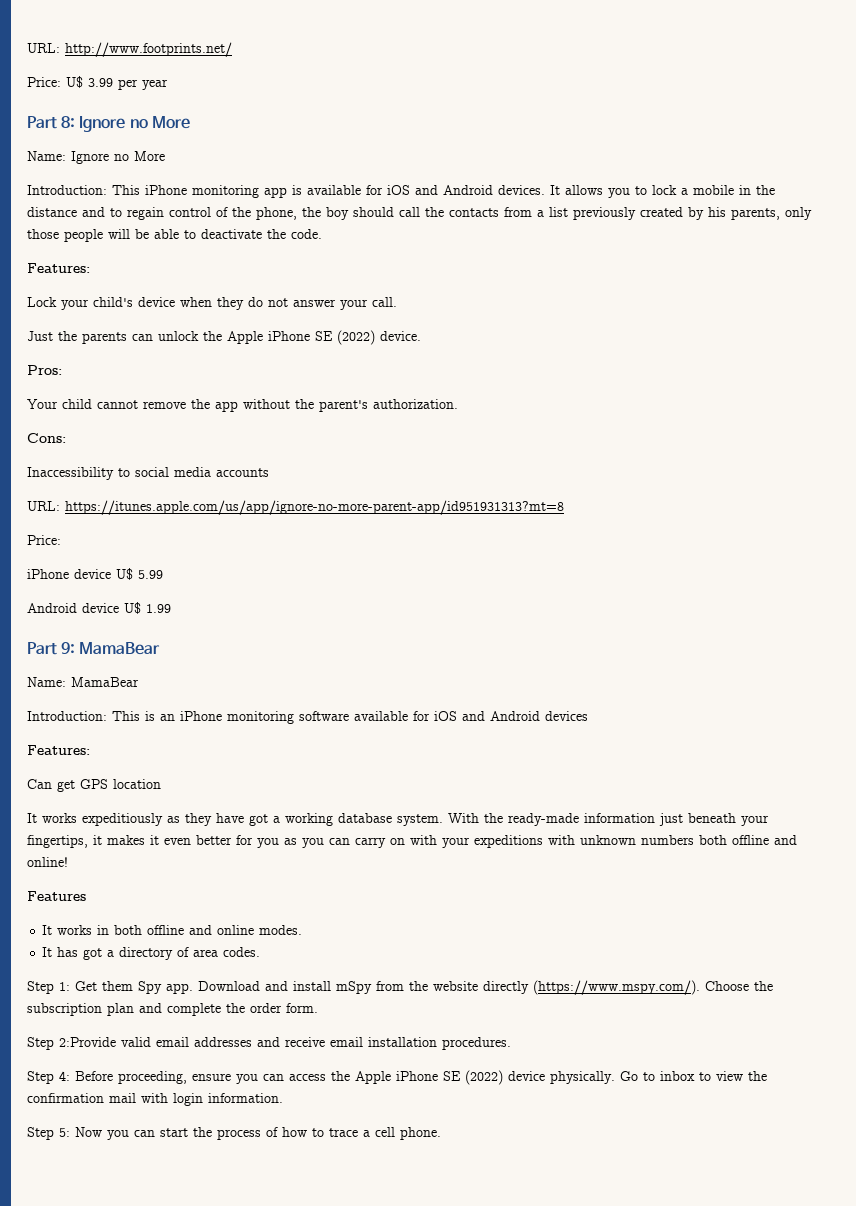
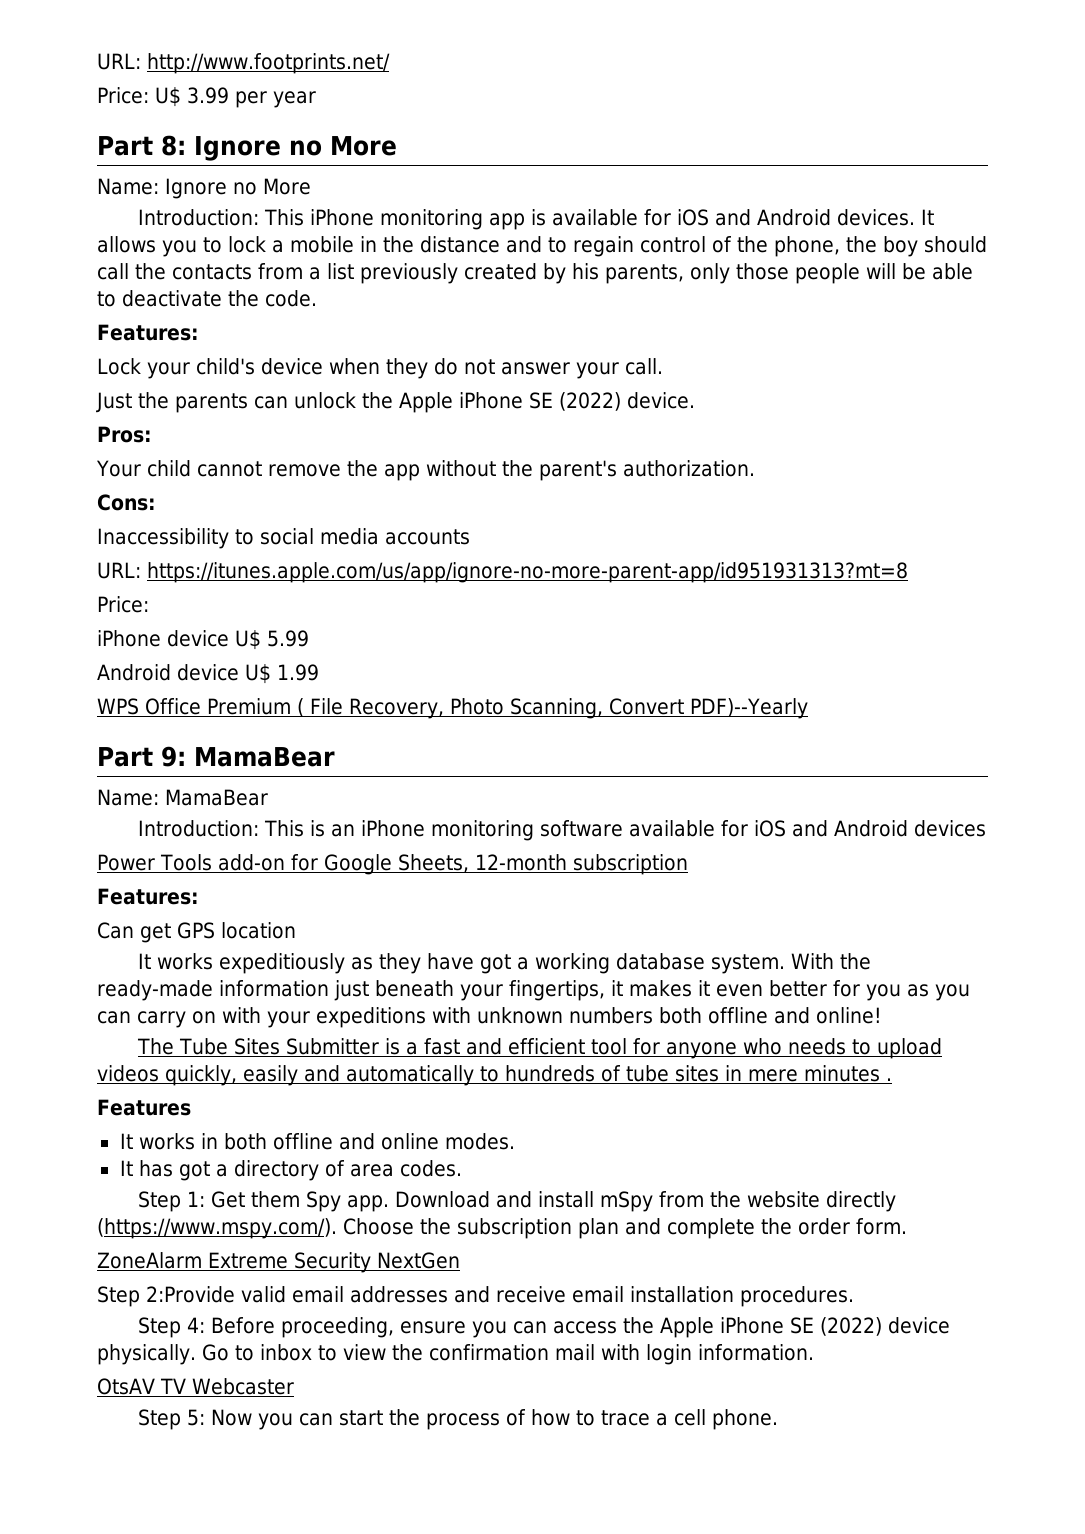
+ WPS Office Premium ( File Recovery, Photo Scanning, Convert PDF)--Yearly
+ Power Tools add-on for Google Sheets, 12-month subscription
+ The Tube Sites Submitter is a fast and efficient tool for anyone who needs to upload videos quickly, easily and automatically to hundreds of tube sites in mere minutes .
+ ZoneAlarm Extreme Security NextGen
+ OtsAV TV Webcaster

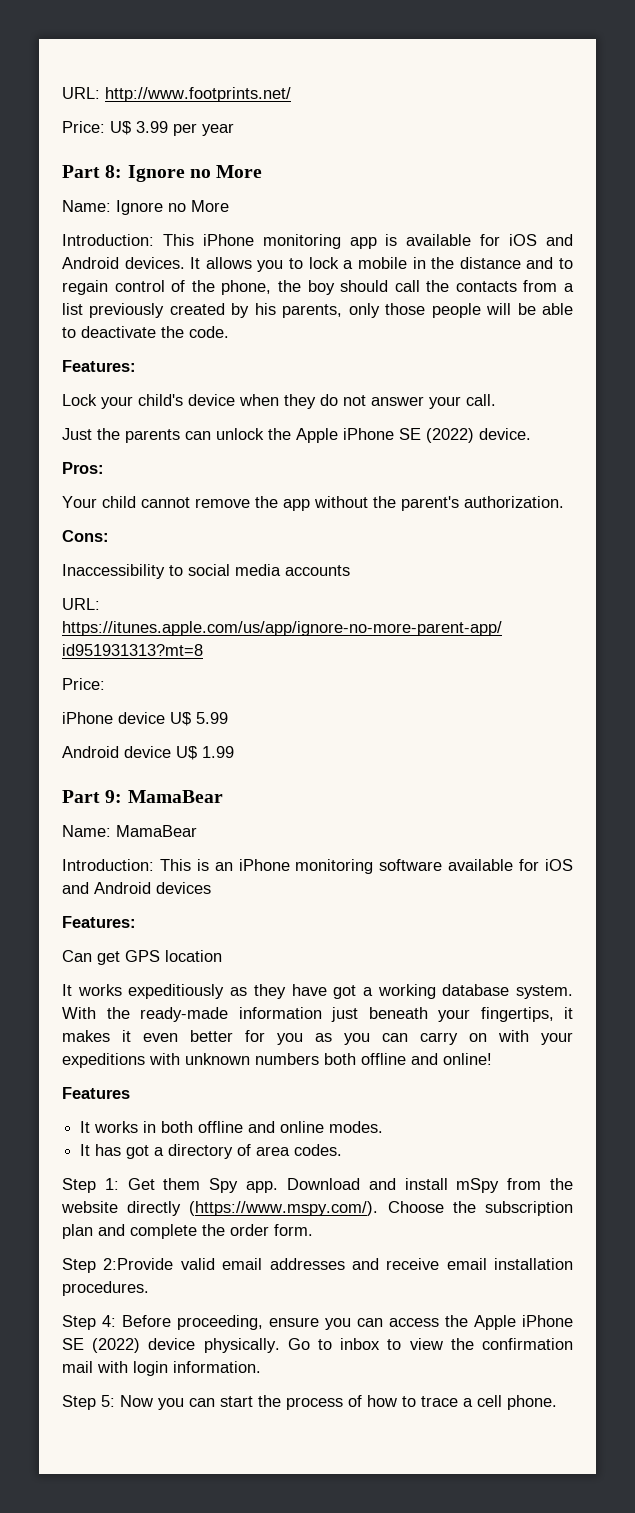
- WPS Office Premium ( File Recovery, Photo Scanning, Convert PDF)--Yearly
- Power Tools add-on for Google Sheets, 12-month subscription
- The Tube Sites Submitter is a fast and efficient tool for anyone who needs to upload videos quickly, easily and automatically to hundreds of tube sites in mere minutes .
- ZoneAlarm Extreme Security NextGen
- OtsAV TV Webcaster

